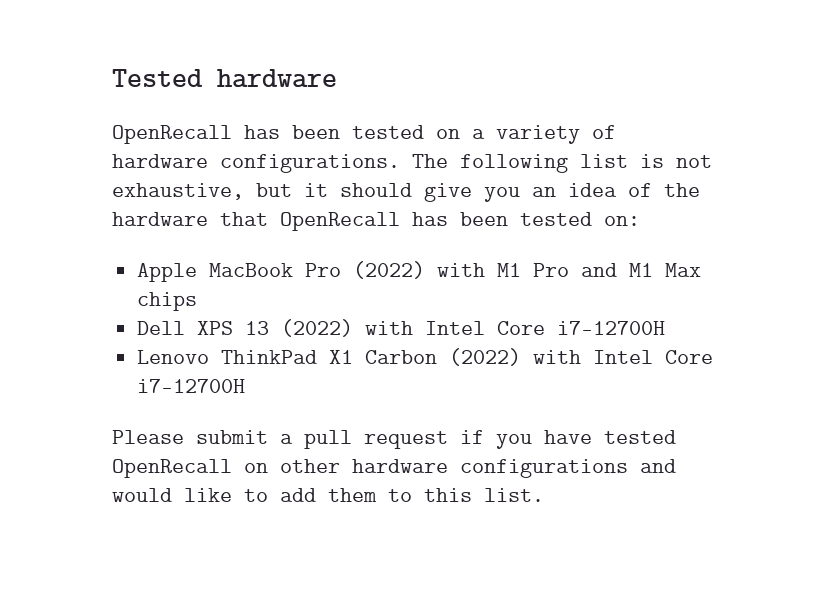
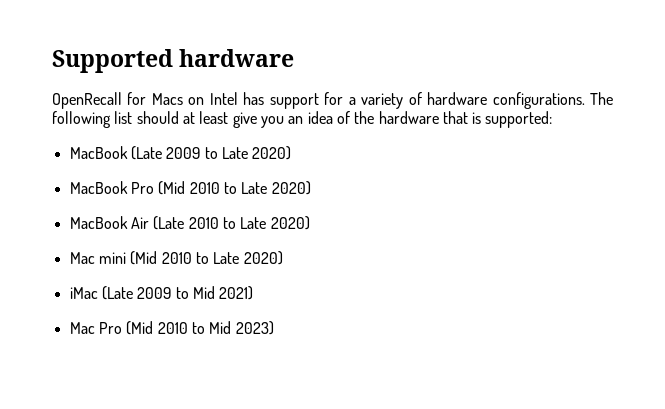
- Tested hardware
+ Supported hardware
- OpenRecall has been tested on a variety of hardware configurations.
+ OpenRecall for Macs on Intel has support for a variety of hardware configurations.
- The following list is not exhaustive, but it should give you an idea of the hardware that OpenRecall has been tested on:
- Apple MacBook Pro (2022) with M1 Pro and M1 Max chips
- Dell XPS 13 (2022) with Intel Core i7-12700H
- Lenovo ThinkPad X1 Carbon (2022) with Intel Core i7-12700H
- Please submit a pull request if you have tested OpenRecall on other hardware configurations and would like to add them to this list.
+ The following list should at least give you an idea of the hardware that is supported:
+ MacBook (Late 2009 to Late 2020)
+ MacBook Pro (Mid 2010 to Late 2020)
+ MacBook Air (Late 2010 to Late 2020)
+ Mac mini (Mid 2010 to Late 2020)
+ iMac (Late 2009 to Mid 2021)
+ Mac Pro (Mid 2010 to Mid 2023)

